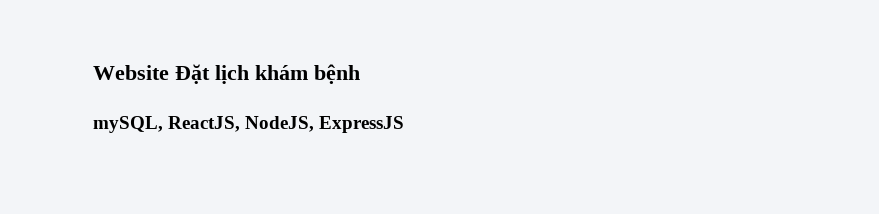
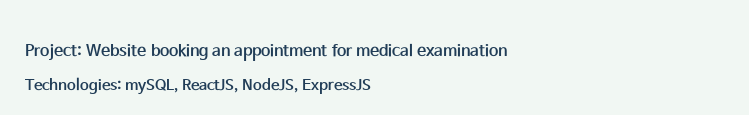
- Website Đặt lịch khám bệnh
- mySQL, ReactJS, NodeJS, ExpressJS
+ Project: Website booking an appointment for medical examination
+ Technologies: mySQL, ReactJS, NodeJS, ExpressJS

